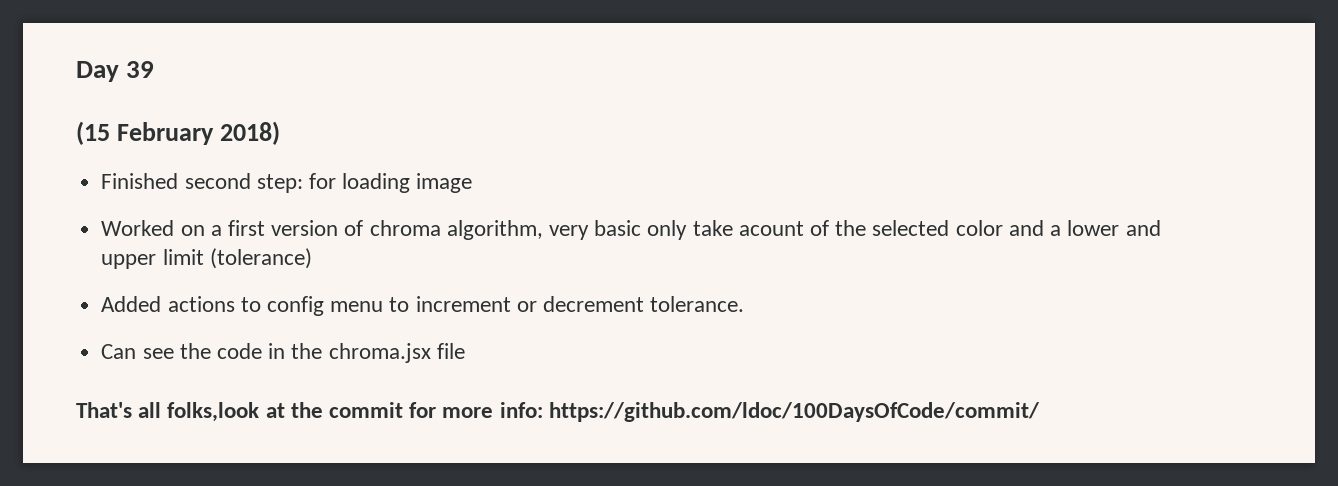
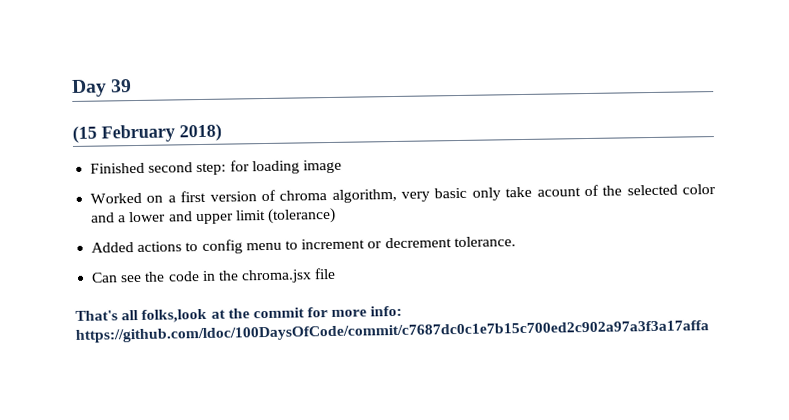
- That's all folks,look at the commit for more info: https://github.com/ldoc/100DaysOfCode/commit/
+ That's all folks,look at the commit for more info: https://github.com/ldoc/100DaysOfCode/commit/c7687dc0c1e7b15c700ed2c902a97a3f3a17affa

